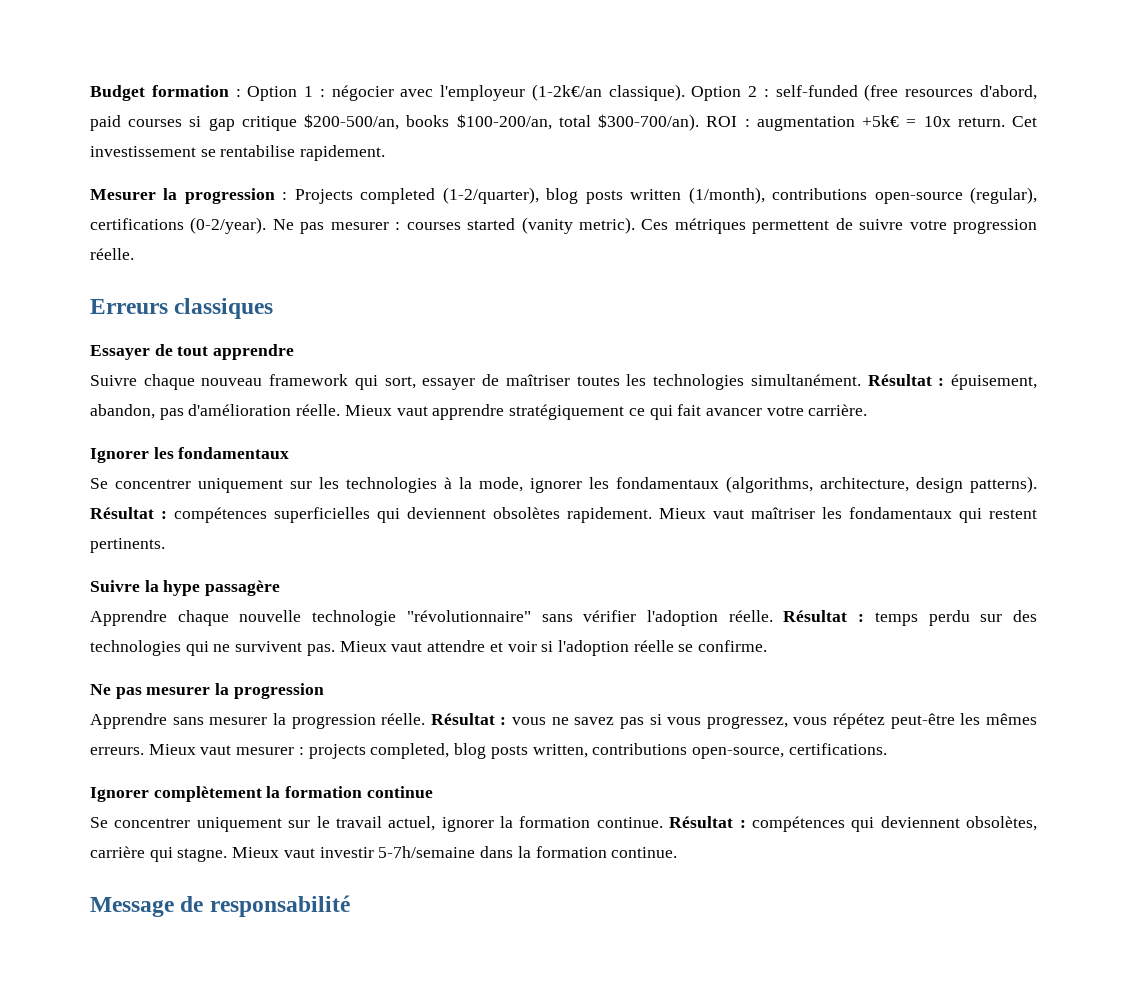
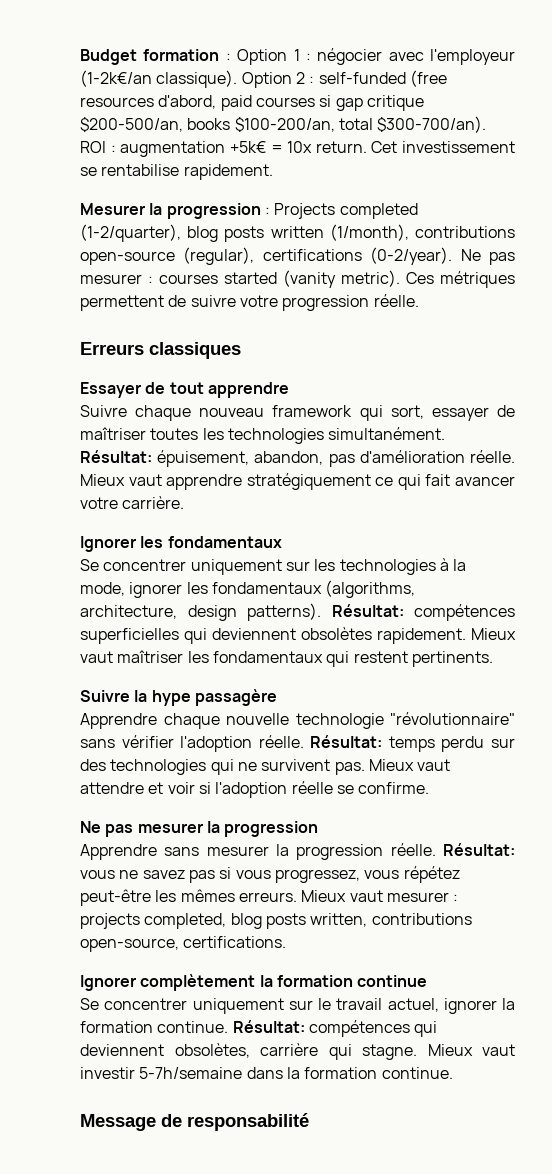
- Résultat : épuisement, abandon, pas d'amélioration réelle.
+ Résultat: épuisement, abandon, pas d'amélioration réelle.
- Résultat : compétences superficielles qui deviennent obsolètes rapidement.
+ Résultat: compétences superficielles qui deviennent obsolètes rapidement.
- Résultat : temps perdu sur des technologies qui ne survivent pas.
+ Résultat: temps perdu sur des technologies qui ne survivent pas.
- Résultat : vous ne savez pas si vous progressez, vous répétez peut-être les mêmes erreurs.
+ Résultat: vous ne savez pas si vous progressez, vous répétez peut-être les mêmes erreurs.
- Résultat : compétences qui deviennent obsolètes, carrière qui stagne.
+ Résultat: compétences qui deviennent obsolètes, carrière qui stagne.

